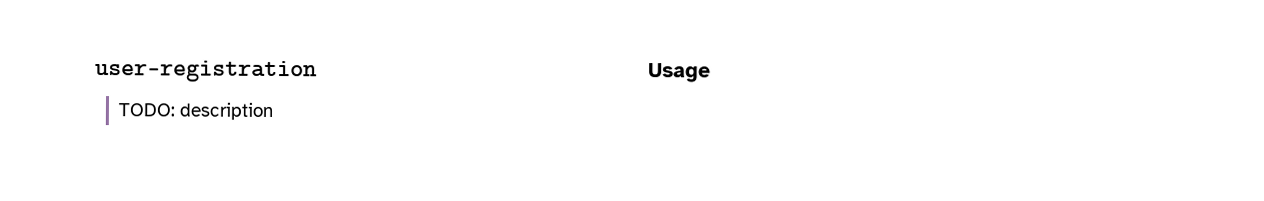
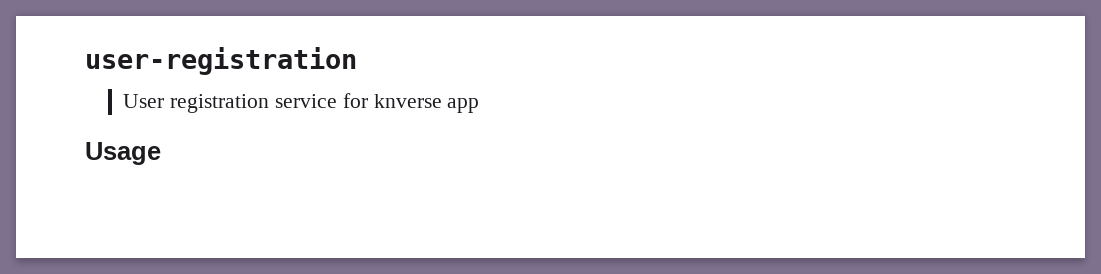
- TODO: description
+ User registration service for knverse app

